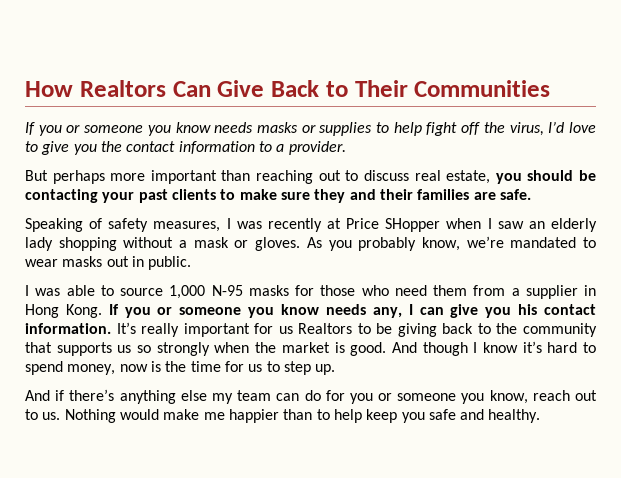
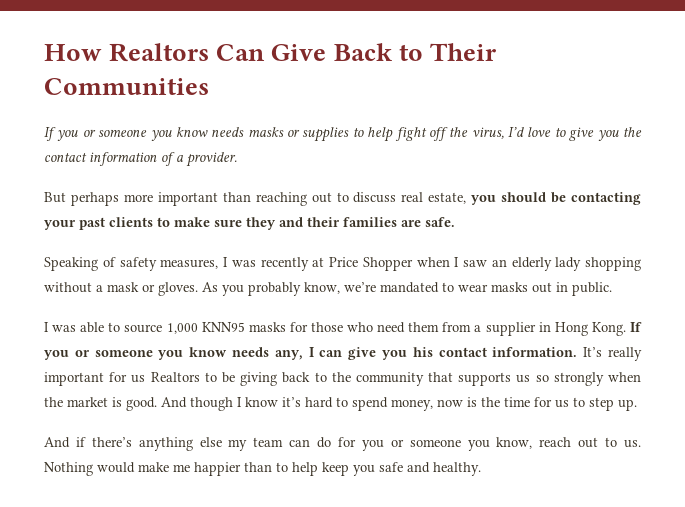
- If you or someone you know needs masks or supplies to help fight off the virus, I’d love to give you the contact information to a provider.
+ If you or someone you know needs masks or supplies to help fight off the virus, I’d love to give you the contact information of a provider.
- Speaking of safety measures, I was recently at Price SHopper when I saw an elderly lady shopping without a mask or gloves.
+ Speaking of safety measures, I was recently at Price Shopper when I saw an elderly lady shopping without a mask or gloves.
- I was able to source 1,000 N-95 masks for those who need them from a supplier in Hong Kong.
+ I was able to source 1,000 KNN95 masks for those who need them from a supplier in Hong Kong.

